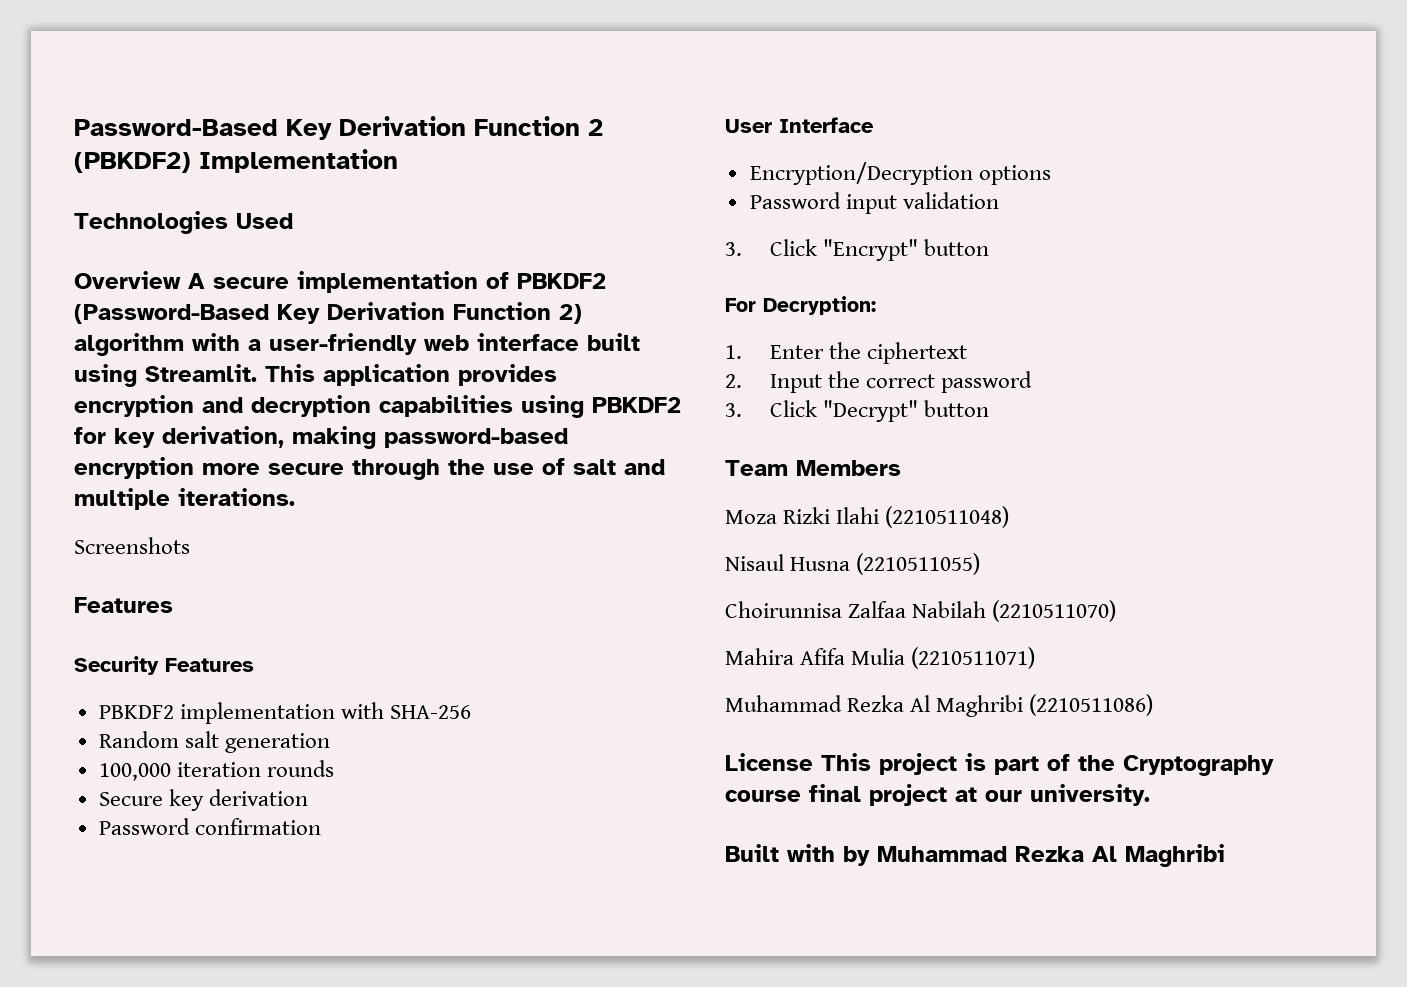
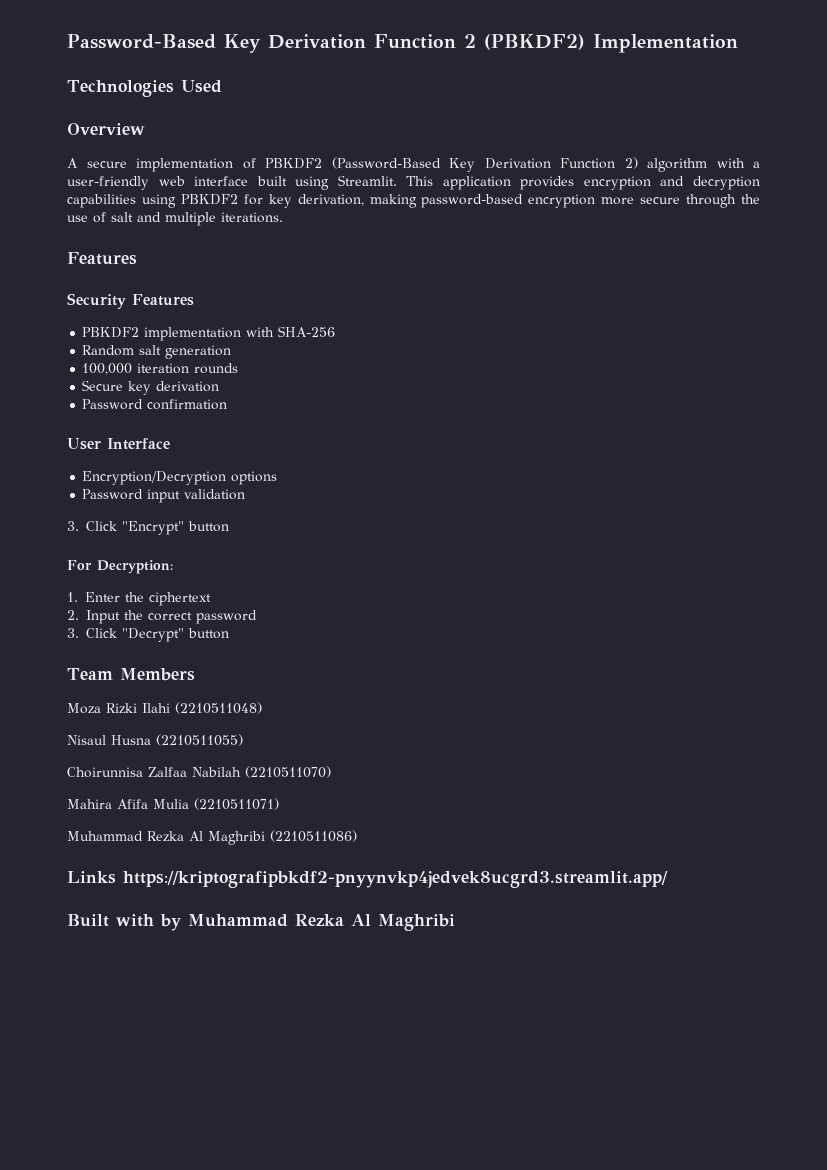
- Overview A secure implementation of PBKDF2 (Password-Based Key Derivation Function 2) algorithm with a user-friendly web interface built using Streamlit.
+ Overview
+ A secure implementation of PBKDF2 (Password-Based Key Derivation Function 2) algorithm with a user-friendly web interface built using Streamlit.
- Screenshots
- License This project is part of the Cryptography course final project at our university.
+ Links https://kriptografipbkdf2-pnyynvkp4jedvek8ucgrd3.streamlit.app/

